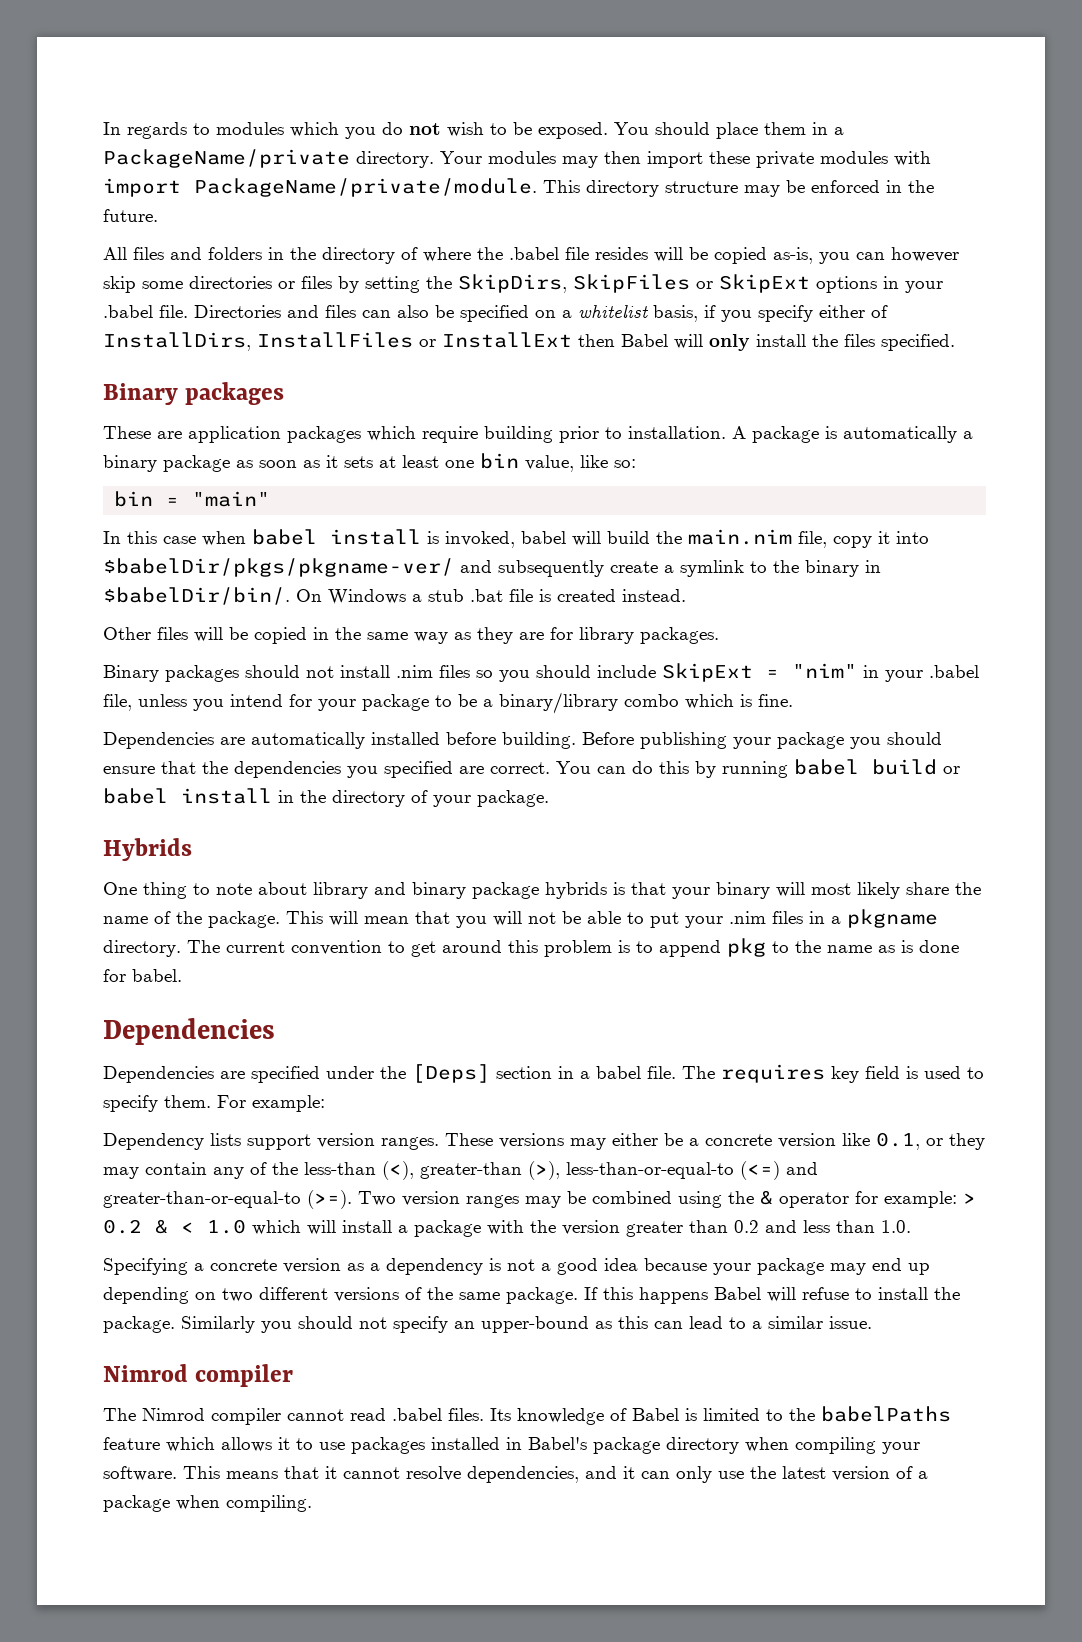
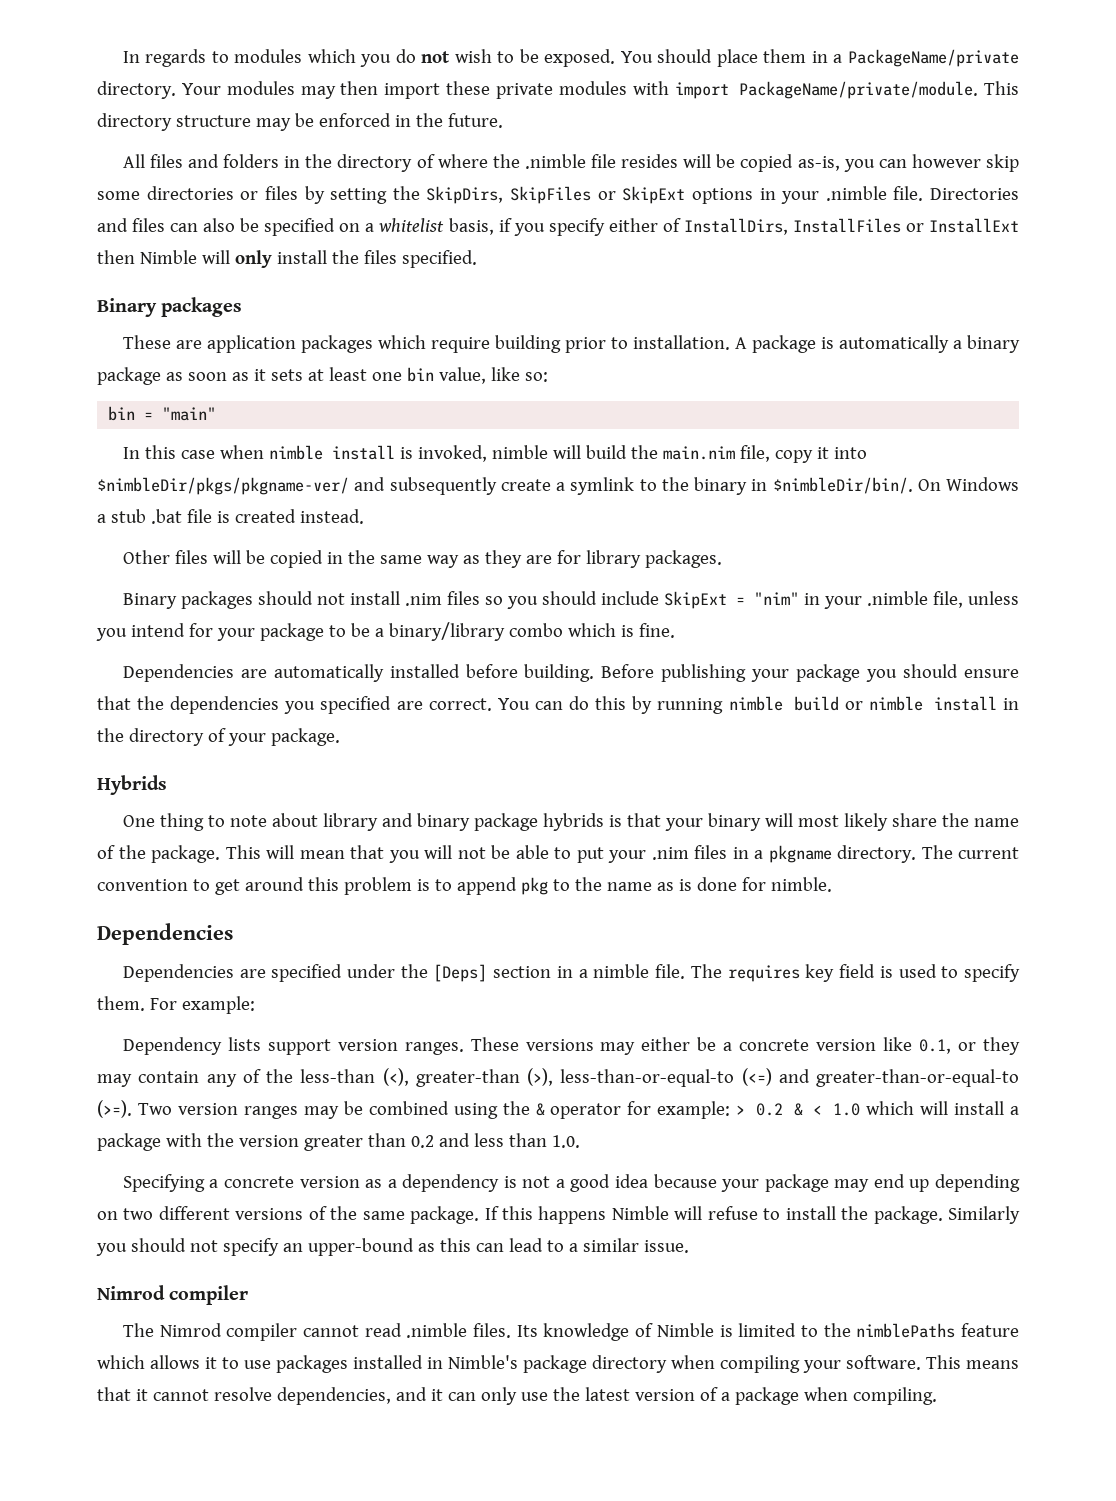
- All files and folders in the directory of where the .babel file resides will be copied as-is, you can however skip some directories or files by setting the SkipDirs, SkipFiles or SkipExt options in your .babel file.
+ All files and folders in the directory of where the .nimble file resides will be copied as-is, you can however skip some directories or files by setting the SkipDirs, SkipFiles or SkipExt options in your .nimble file.
- Directories and files can also be specified on a whitelist basis, if you specify either of InstallDirs, InstallFiles or InstallExt then Babel will only install the files specified.
+ Directories and files can also be specified on a whitelist basis, if you specify either of InstallDirs, InstallFiles or InstallExt then Nimble will only install the files specified.
- In this case when babel install is invoked, babel will build the main.nim file, copy it into $babelDir/pkgs/pkgname-ver/ and subsequently create a symlink to the binary in $babelDir/bin/.
+ In this case when nimble install is invoked, nimble will build the main.nim file, copy it into $nimbleDir/pkgs/pkgname-ver/ and subsequently create a symlink to the binary in $nimbleDir/bin/.
- Binary packages should not install .nim files so you should include SkipExt = "nim" in your .babel file, unless you intend for your package to be a binary/library combo which is fine.
+ Binary packages should not install .nim files so you should include SkipExt = "nim" in your .nimble file, unless you intend for your package to be a binary/library combo which is fine.
- You can do this by running babel build or babel install in the directory of your package.
+ You can do this by running nimble build or nimble install in the directory of your package.
- The current convention to get around this problem is to append pkg to the name as is done for babel.
+ The current convention to get around this problem is to append pkg to the name as is done for nimble.
- Dependencies are specified under the [Deps] section in a babel file.
+ Dependencies are specified under the [Deps] section in a nimble file.
- If this happens Babel will refuse to install the package.
+ If this happens Nimble will refuse to install the package.
- The Nimrod compiler cannot read .babel files.
+ The Nimrod compiler cannot read .nimble files.
- Its knowledge of Babel is limited to the babelPaths feature which allows it to use packages installed in Babel's package directory when compiling your software.
+ Its knowledge of Nimble is limited to the nimblePaths feature which allows it to use packages installed in Nimble's package directory when compiling your software.

